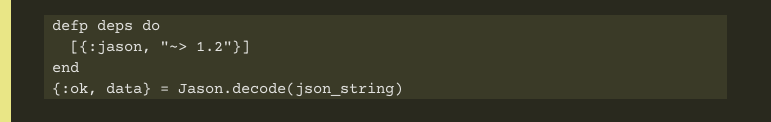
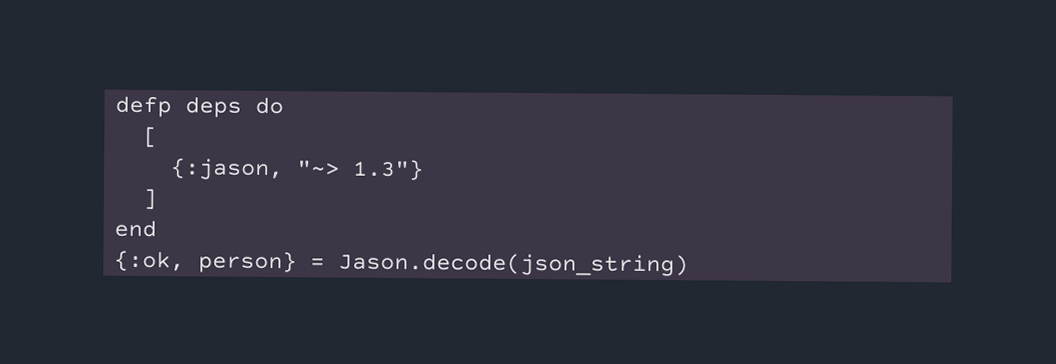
- [{:jason, "~> 1.2"}]
+ [
+ {:jason, "~> 1.3"}
+ ]
- {:ok, data} = Jason.decode(json_string)
+ {:ok, person} = Jason.decode(json_string)

